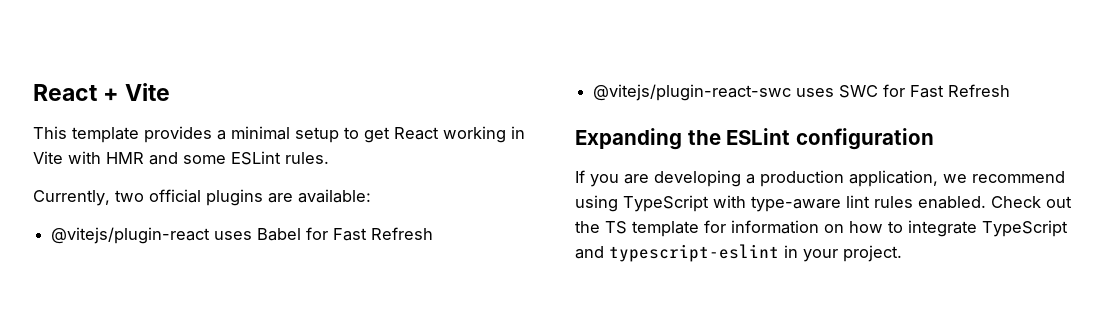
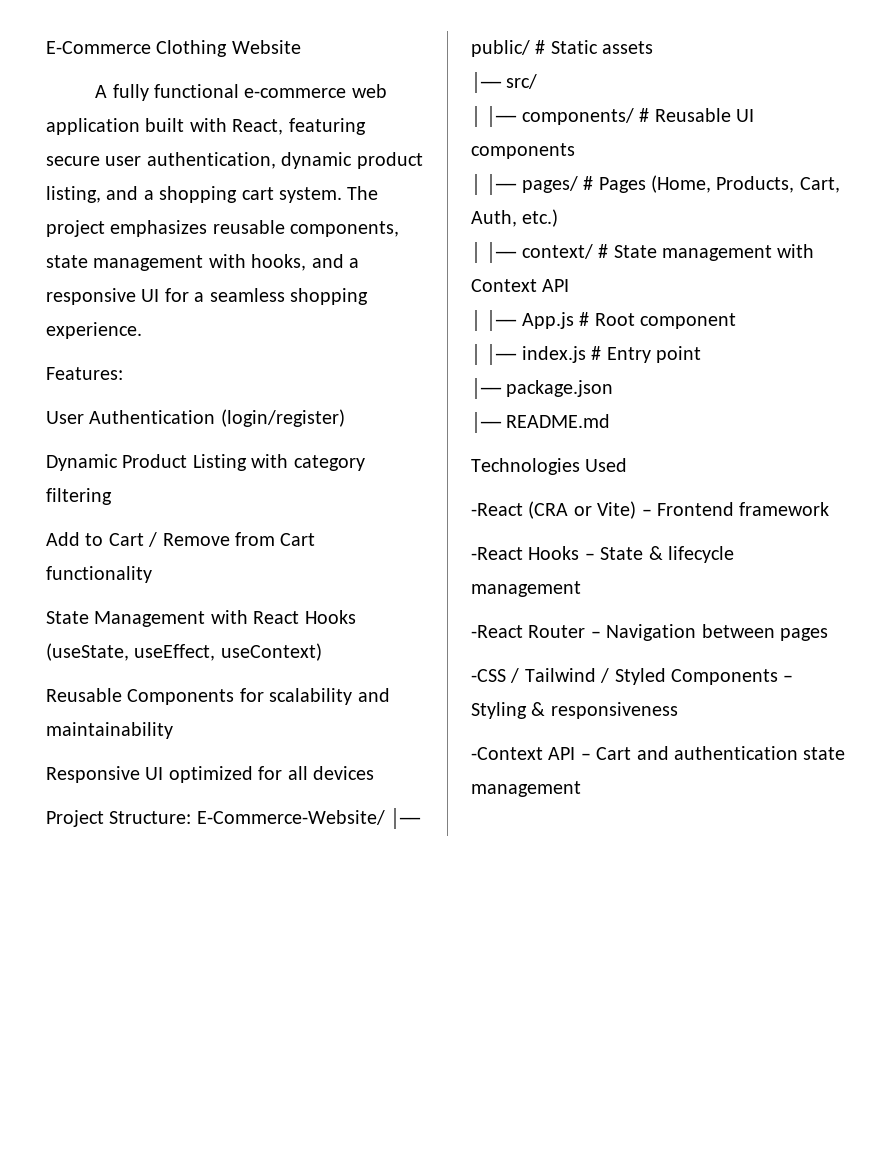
- React + Vite
- This template provides a minimal setup to get React working in Vite with HMR and some ESLint rules.
- Currently, two official plugins are available:
- @vitejs/plugin-react uses Babel for Fast Refresh
- @vitejs/plugin-react-swc uses SWC for Fast Refresh
- Expanding the ESLint configuration
- If you are developing a production application, we recommend using TypeScript with type-aware lint rules enabled. Check out the TS template for information on how to integrate TypeScript and typescript-eslint in your project.
+ E-Commerce Clothing Website
+ A fully functional e-commerce web application built with React, featuring secure user authentication, dynamic product listing, and a shopping cart system. The project emphasizes reusable components, state management with hooks, and a responsive UI for a seamless shopping experience.
+ Features:
+ User Authentication (login/register)
+ Dynamic Product Listing with category filtering
+ Add to Cart / Remove from Cart functionality
+ State Management with React Hooks (useState, useEffect, useContext)
+ Reusable Components for scalability and maintainability
+ Responsive UI optimized for all devices
+ Project Structure: E-Commerce-Website/ │── public/ # Static assets
+ │── src/
+ │ │── components/ # Reusable UI components
+ │ │── pages/ # Pages (Home, Products, Cart, Auth, etc.)
+ │ │── context/ # State management with Context API
+ │ │── App.js # Root component
+ │ │── index.js # Entry point
+ │── package.json
+ │── README.md
+ Technologies Used
+ -React (CRA or Vite) – Frontend framework
+ -React Hooks – State & lifecycle management
+ -React Router – Navigation between pages
+ -CSS / Tailwind / Styled Components – Styling & responsiveness
+ -Context API – Cart and authentication state management

